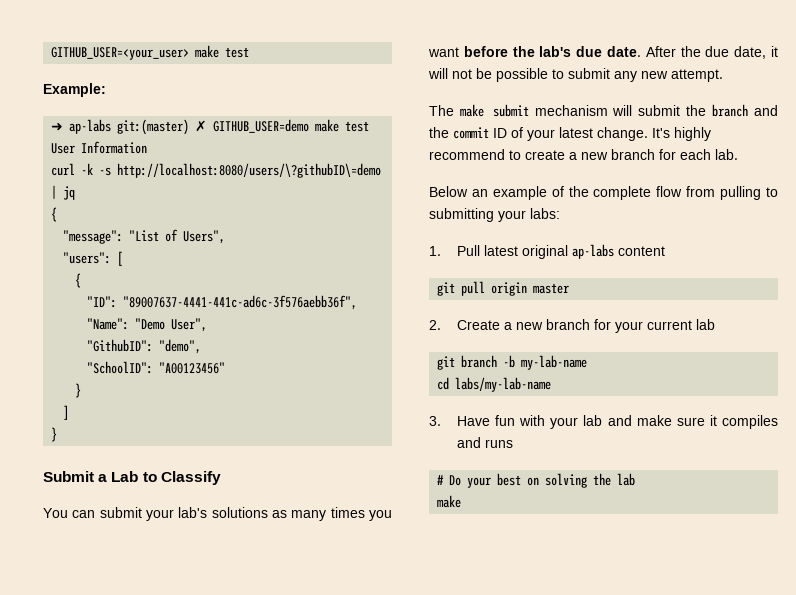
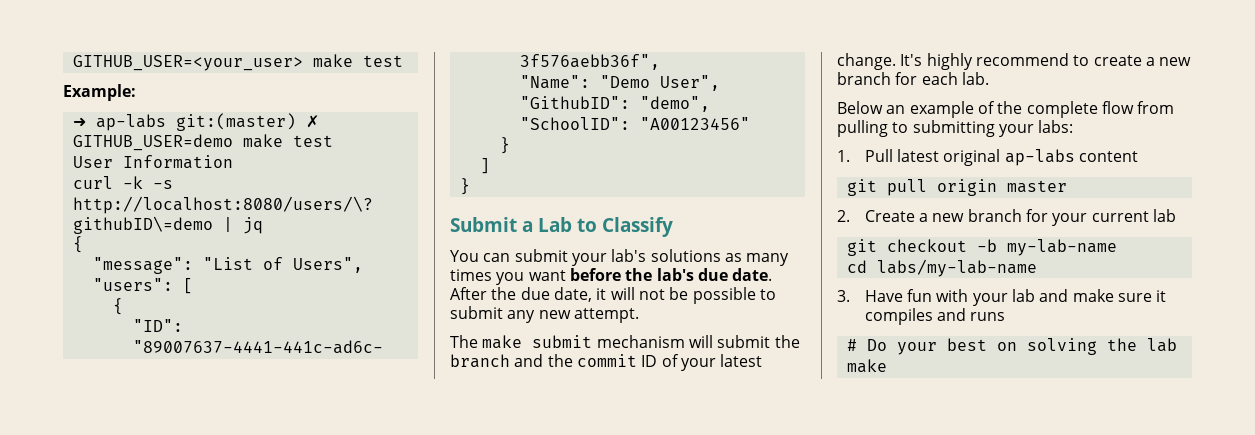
- git branch -b my-lab-name
+ git checkout -b my-lab-name

